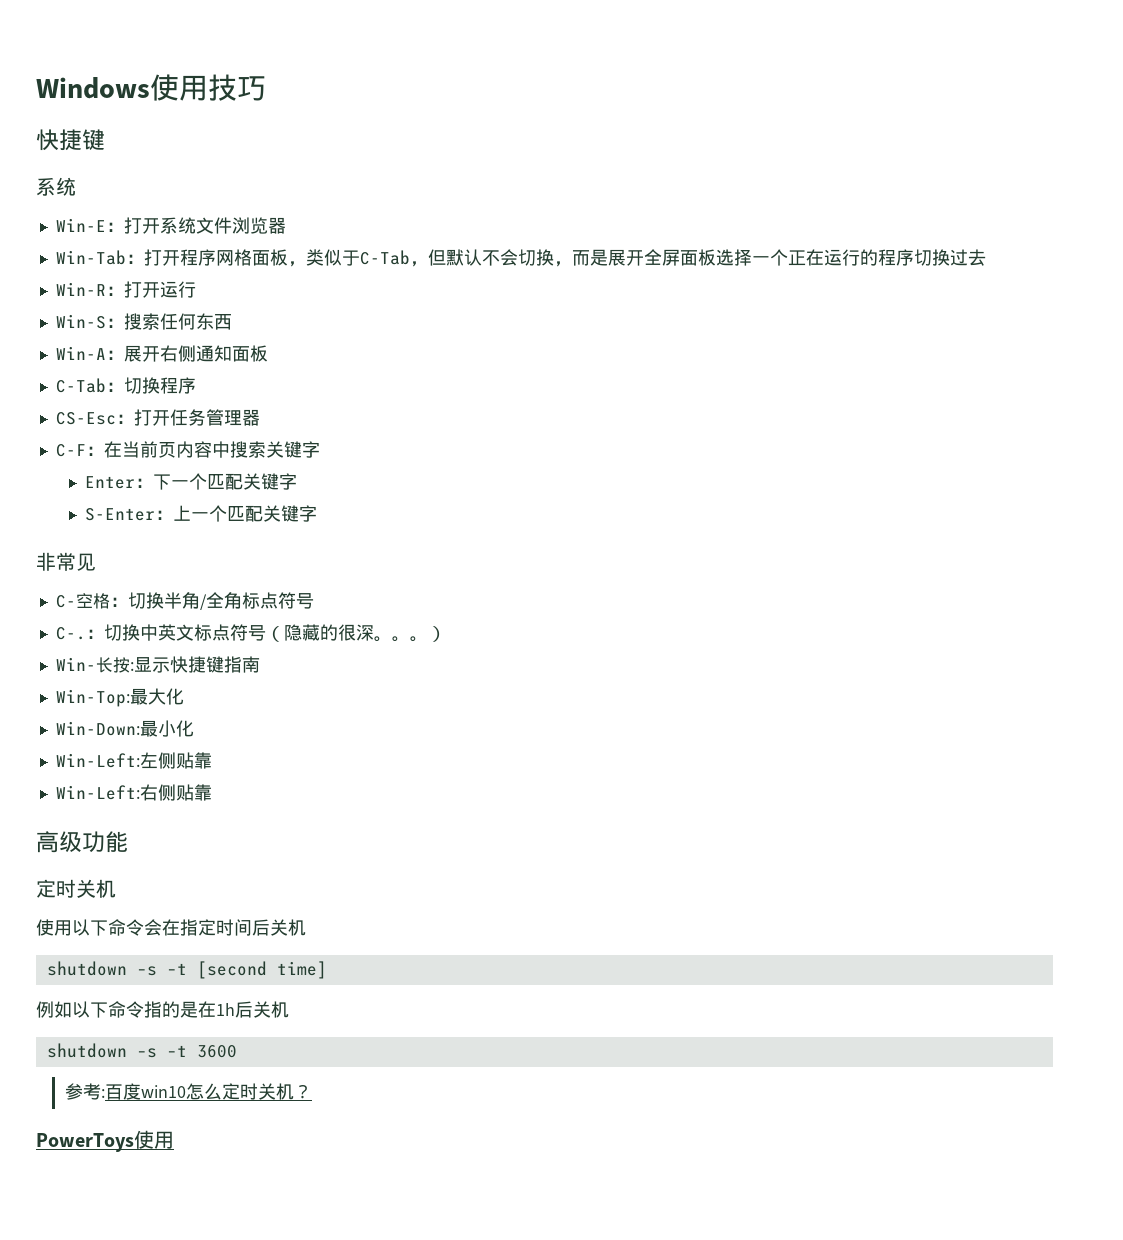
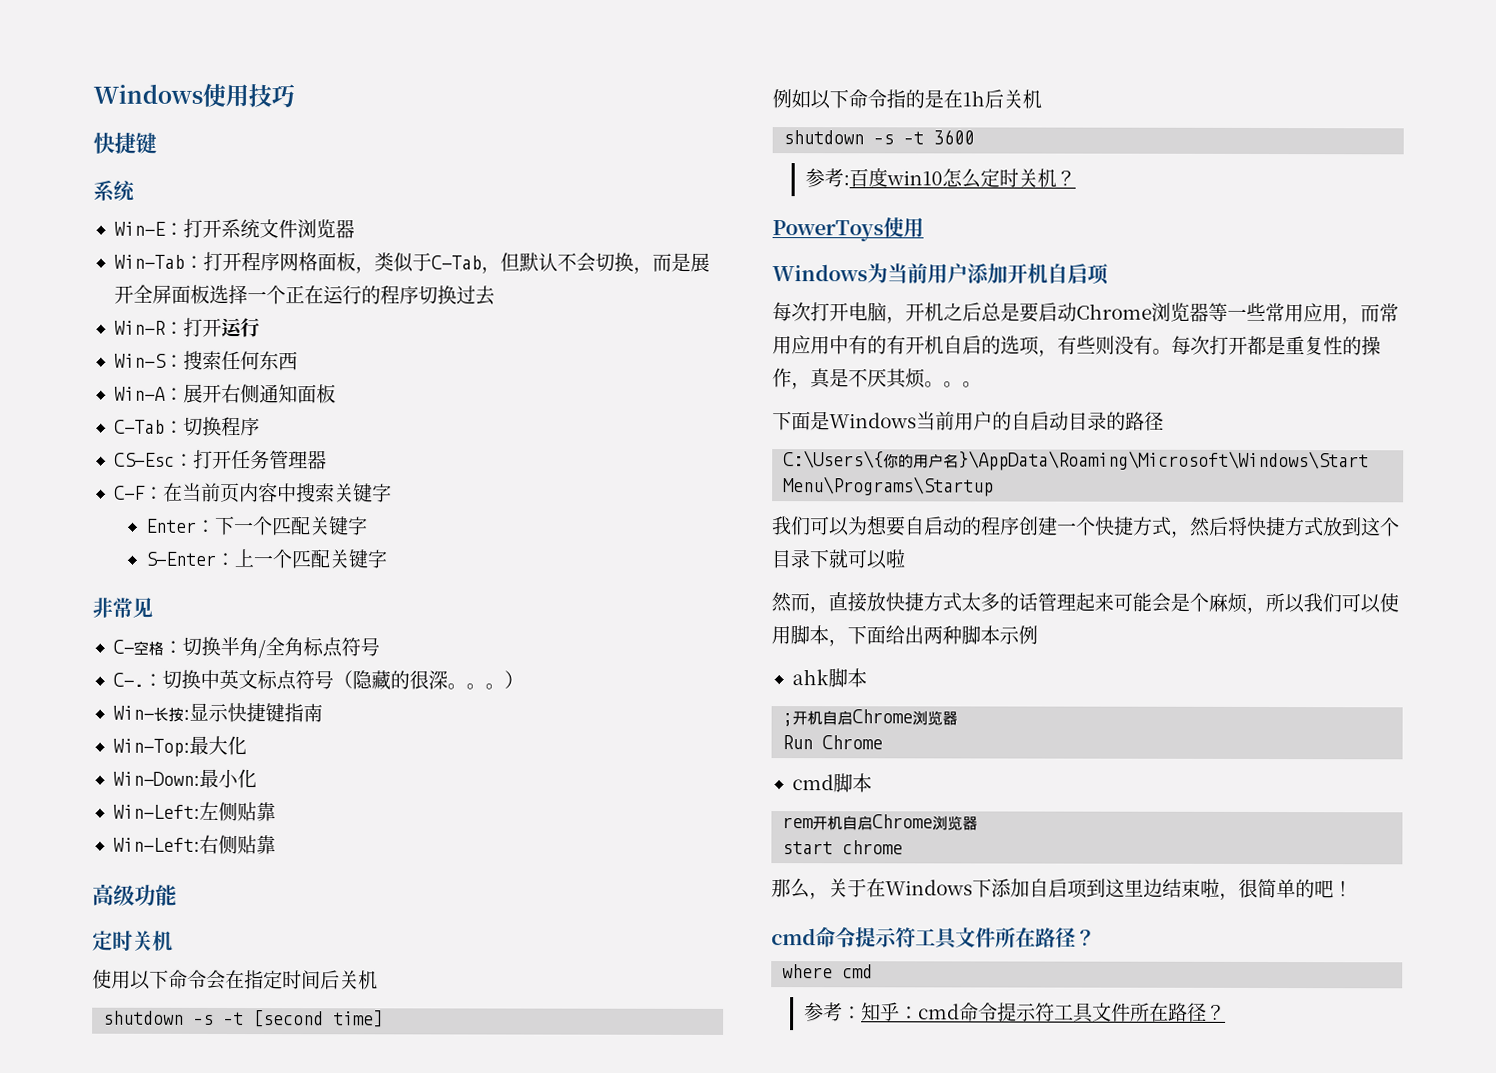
+ Windows为当前用户添加开机自启项
+ 每次打开电脑，开机之后总是要启动Chrome浏览器等一些常用应用，而常用应用中有的有开机自启的选项，有些则没有。每次打开都是重复性的操作，真是不厌其烦。。。
+ 下面是Windows当前用户的自启动目录的路径
+ C:\Users\{你的用户名}\AppData\Roaming\Microsoft\Windows\Start Menu\Programs\Startup
+ 我们可以为想要自启动的程序创建一个快捷方式，然后将快捷方式放到这个目录下就可以啦
+ 然而，直接放快捷方式太多的话管理起来可能会是个麻烦，所以我们可以使用脚本，下面给出两种脚本示例
+ ahk脚本
+ ;开机自启Chrome浏览器
+ Run Chrome
+ cmd脚本
+ rem开机自启Chrome浏览器
+ start chrome
+ 那么，关于在Windows下添加自启项到这里边结束啦，很简单的吧！
+ cmd命令提示符工具文件所在路径？
+ where cmd
+ 参考：知乎：cmd命令提示符工具文件所在路径？

